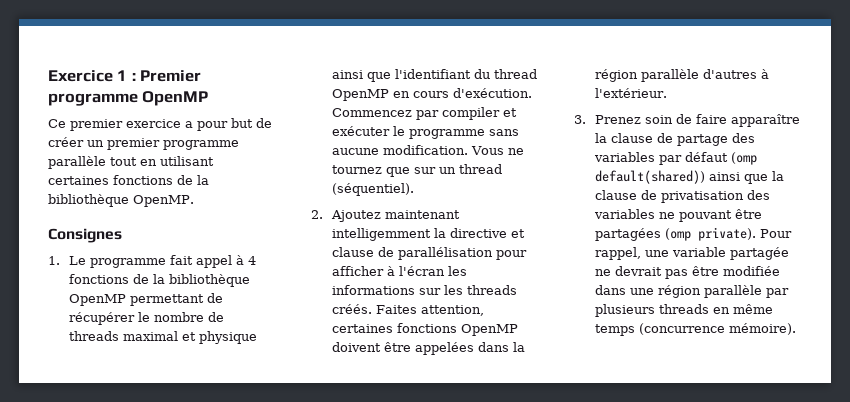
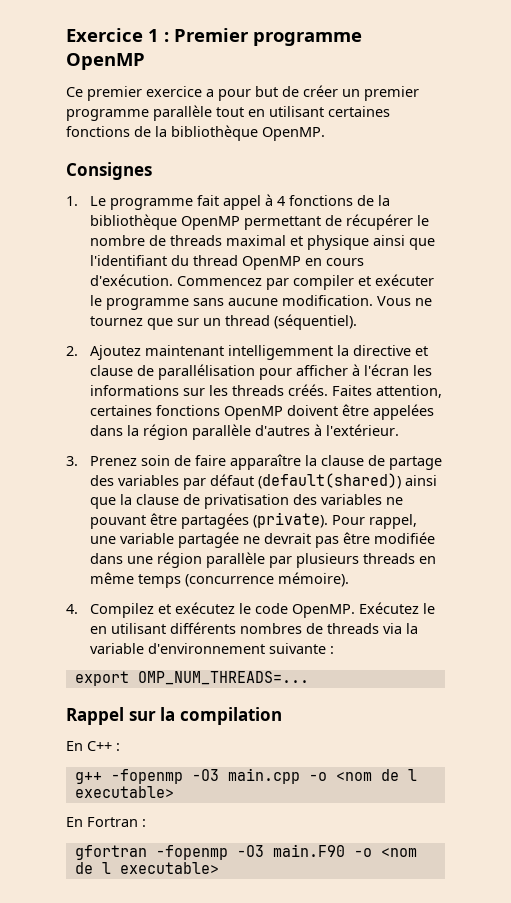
- 3. Prenez soin de faire apparaître la clause de partage des variables par défaut (omp default(shared)) ainsi que la clause de privatisation des variables ne pouvant être partagées (omp private).
+ 3. Prenez soin de faire apparaître la clause de partage des variables par défaut (default(shared)) ainsi que la clause de privatisation des variables ne pouvant être partagées (private).
+ 4. Compilez et exécutez le code OpenMP. Exécutez le en utilisant différents nombres de threads via la variable d'environnement suivante :
+ export OMP_NUM_THREADS=...
+ Rappel sur la compilation
+ En C++ :
+ g++ -fopenmp -O3 main.cpp -o <nom de l executable>
+ En Fortran :
+ gfortran -fopenmp -O3 main.F90 -o <nom de l executable>

